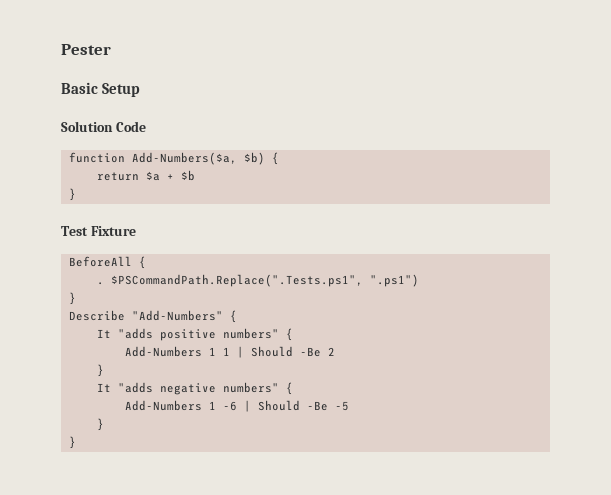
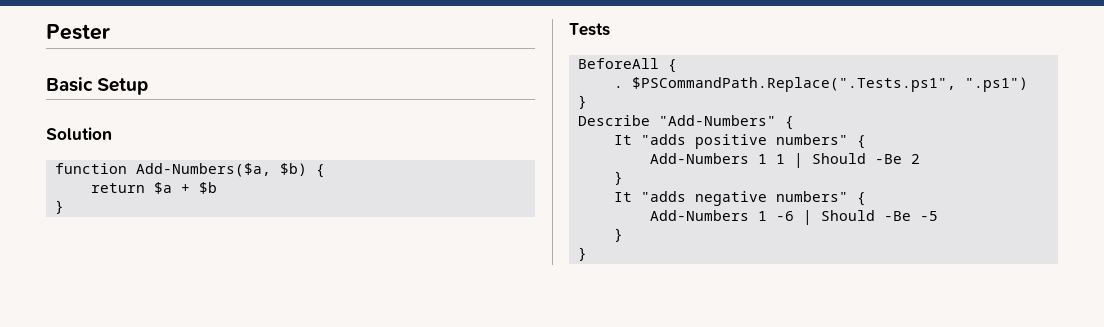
- Solution Code
+ Solution
- Test Fixture
+ Tests

